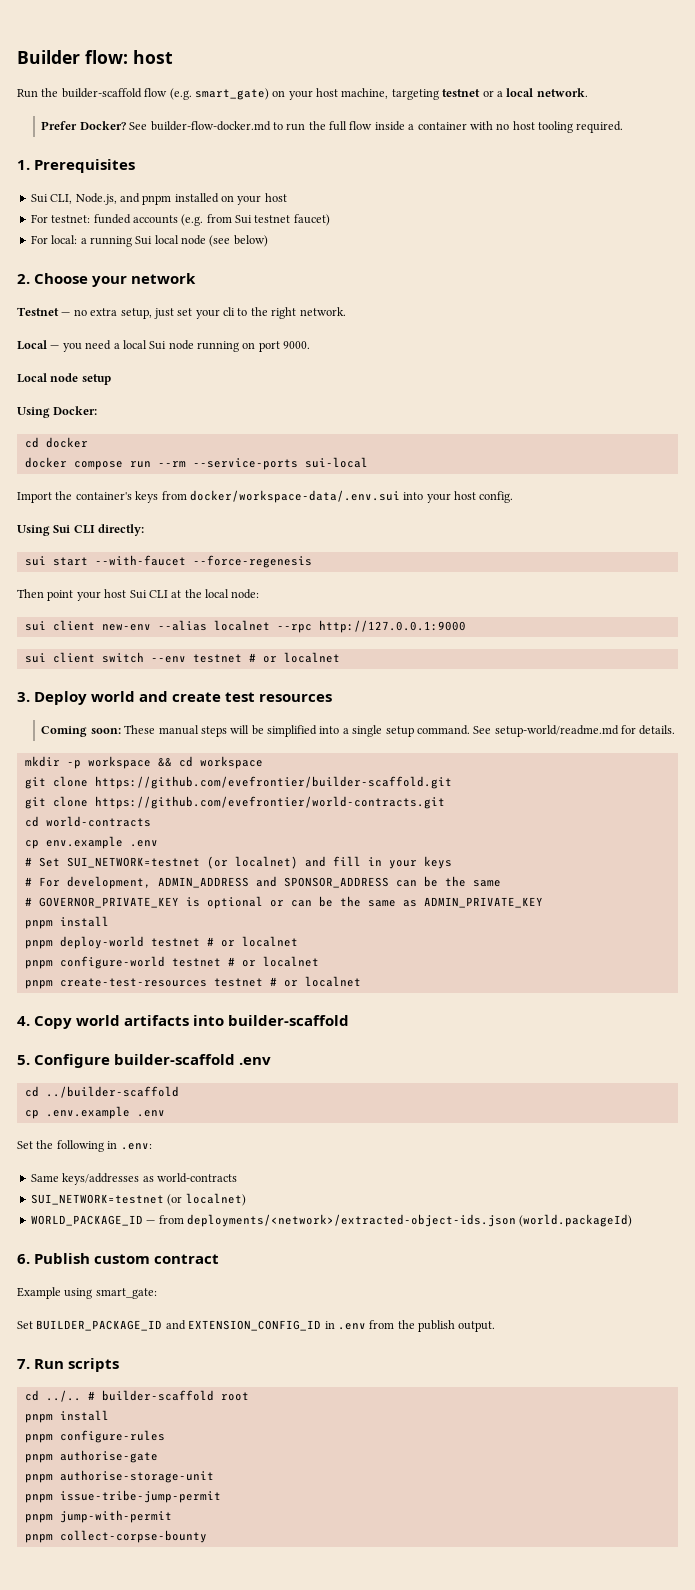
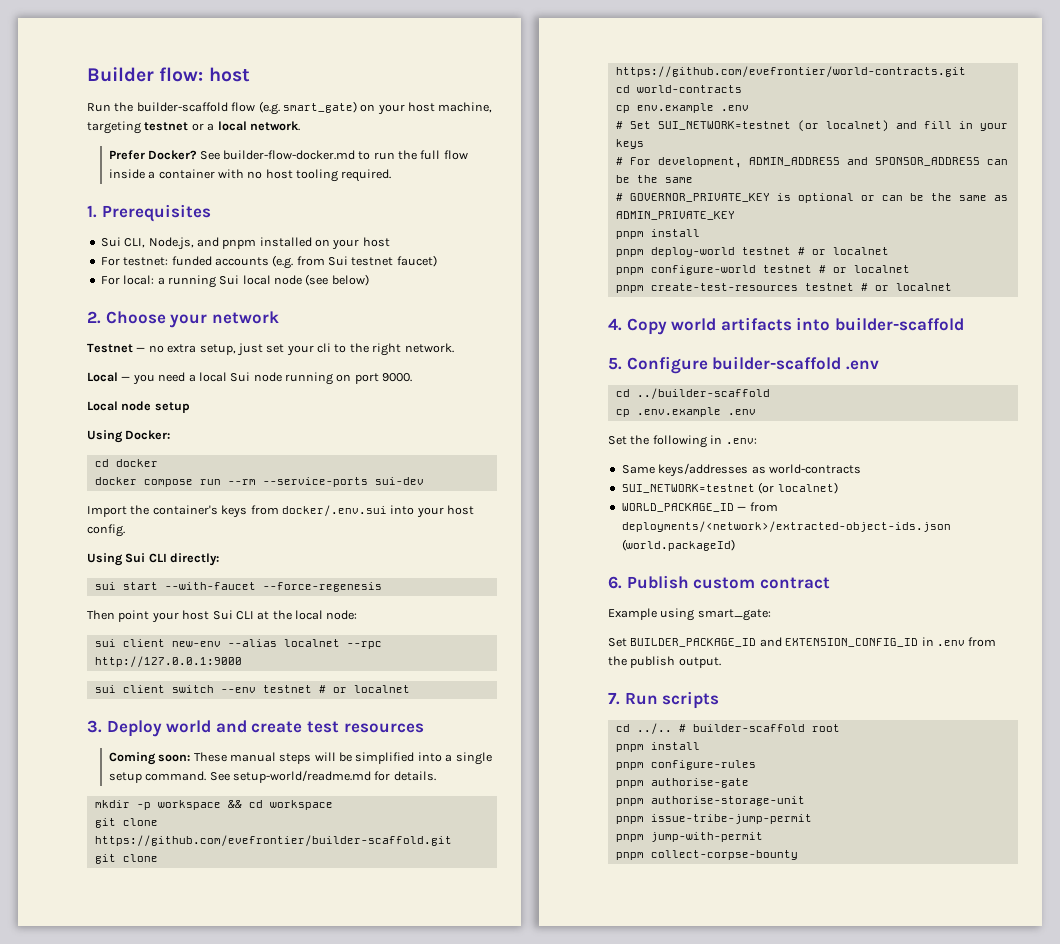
- docker compose run --rm --service-ports sui-local
+ docker compose run --rm --service-ports sui-dev
- Import the container's keys from docker/workspace-data/.env.sui into your host config.
+ Import the container's keys from docker/.env.sui into your host config.

